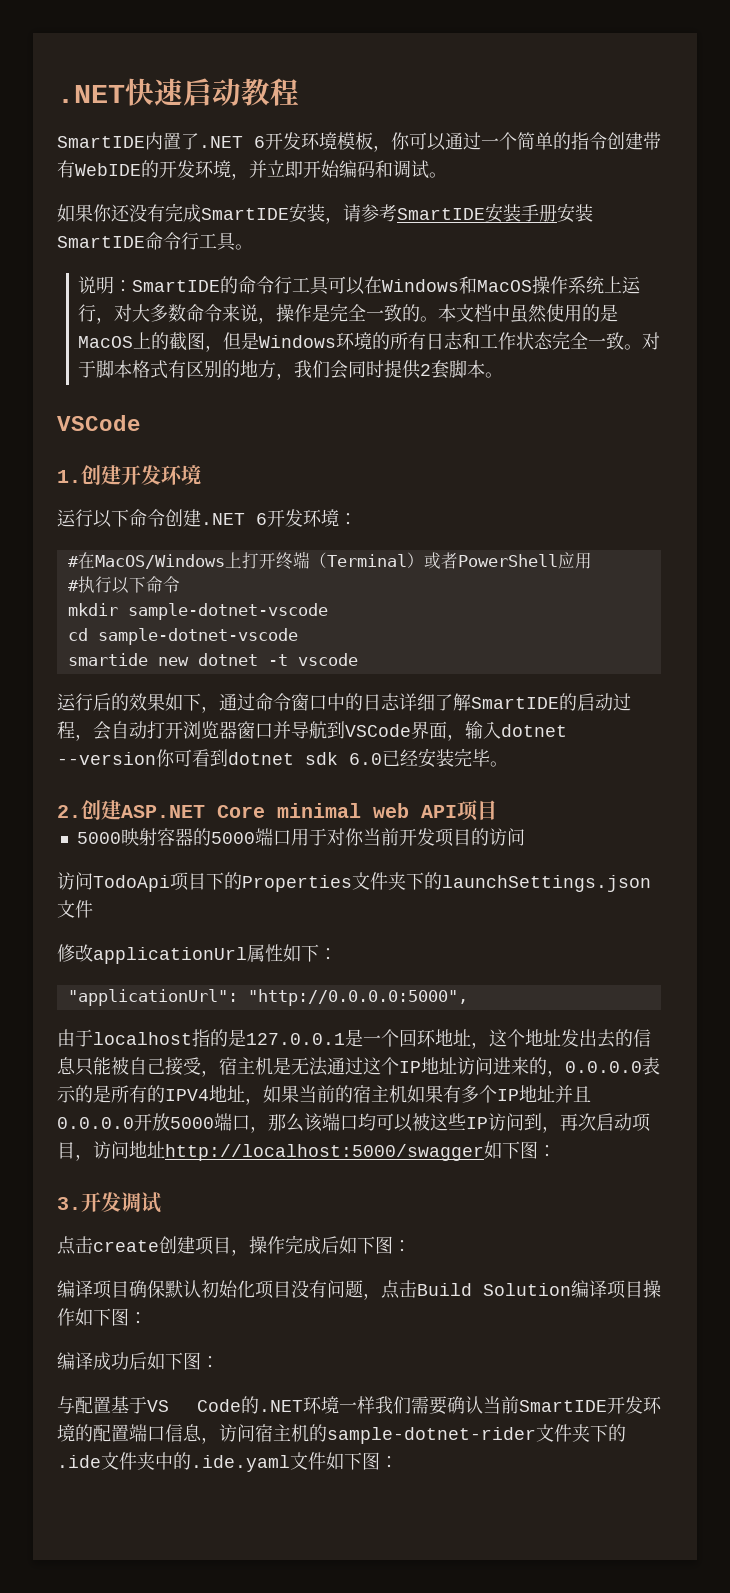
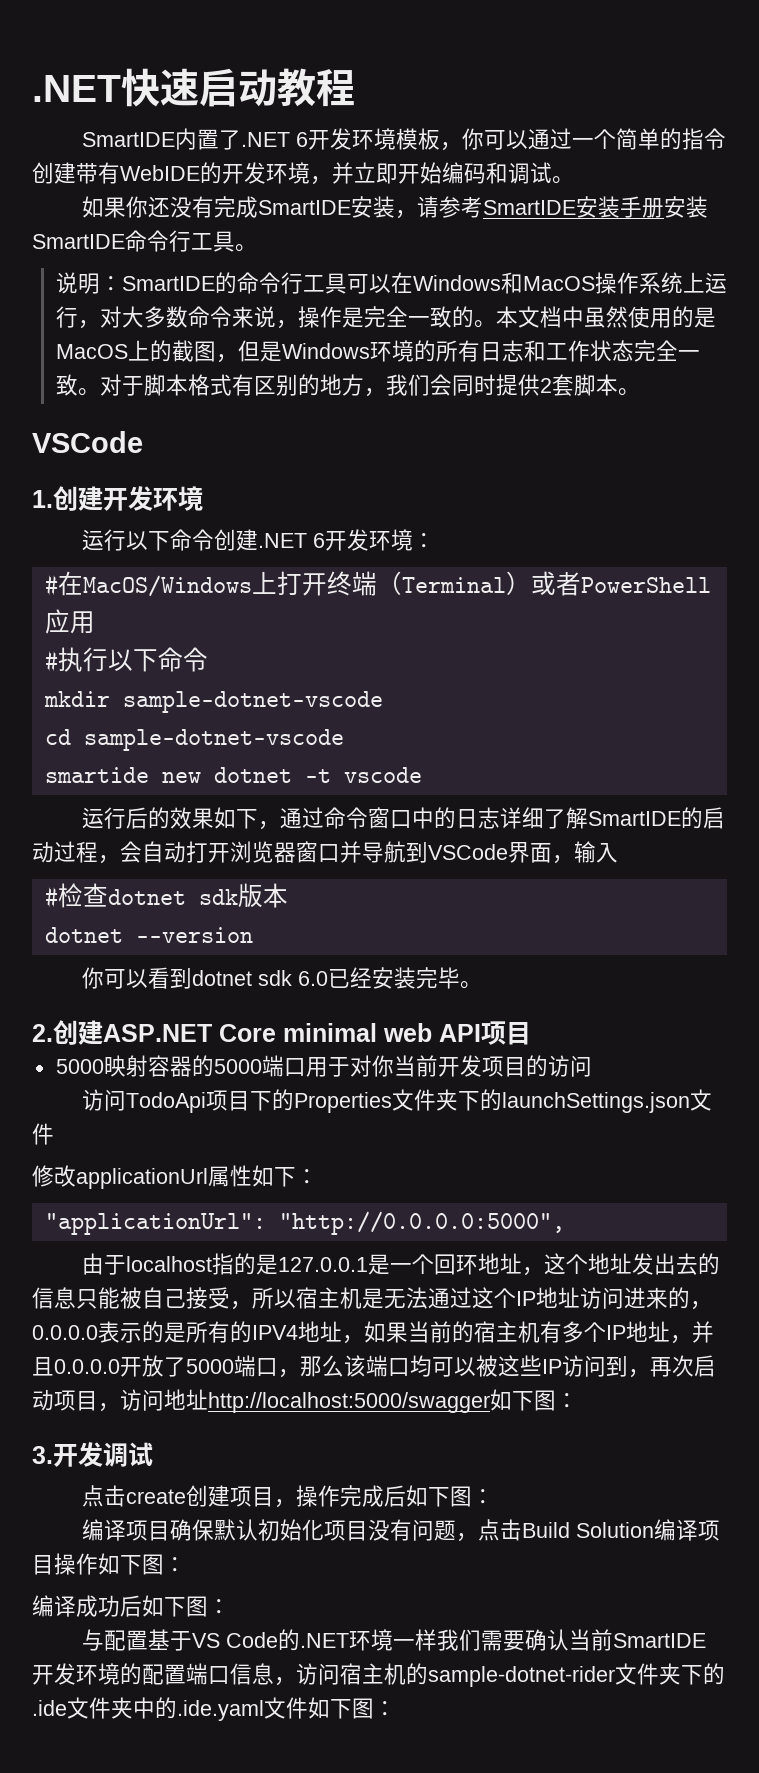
- 运行后的效果如下，通过命令窗口中的日志详细了解SmartIDE的启动过程，会自动打开浏览器窗口并导航到VSCode界面，输入dotnet --version你可看到dotnet sdk 6.0已经安装完毕。
+ 运行后的效果如下，通过命令窗口中的日志详细了解SmartIDE的启动过程，会自动打开浏览器窗口并导航到VSCode界面，输入
+ #检查dotnet sdk版本
+ dotnet --version
+ 你可以看到dotnet sdk 6.0已经安装完毕。
- 由于localhost指的是127.0.0.1是一个回环地址，这个地址发出去的信息只能被自己接受，宿主机是无法通过这个IP地址访问进来的，0.0.0.0表示的是所有的IPV4地址，如果当前的宿主机如果有多个IP地址并且0.0.0.0开放5000端口，那么该端口均可以被这些IP访问到，再次启动项目，访问地址http://localhost:5000/swagger如下图：
+ 由于localhost指的是127.0.0.1是一个回环地址，这个地址发出去的信息只能被自己接受，所以宿主机是无法通过这个IP地址访问进来的，0.0.0.0表示的是所有的IPV4地址，如果当前的宿主机有多个IP地址，并且0.0.0.0开放了5000端口，那么该端口均可以被这些IP访问到，再次启动项目，访问地址http://localhost:5000/swagger如下图：

